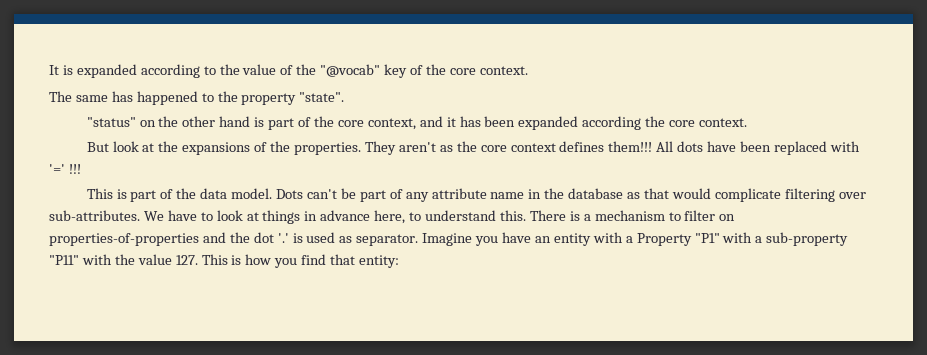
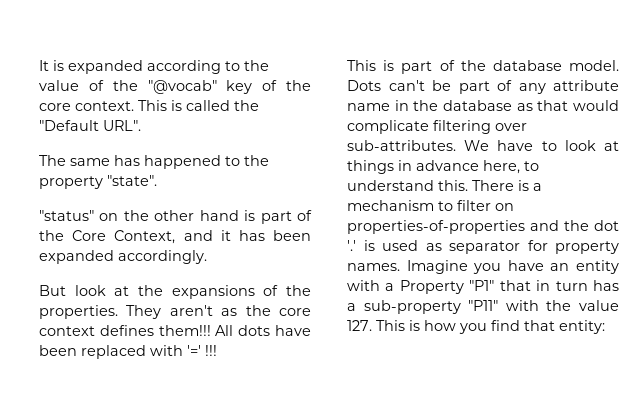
+ This is called the "Default URL".
- "status" on the other hand is part of the core context, and it has been expanded according the core context.
+ "status" on the other hand is part of the Core Context, and it has been expanded accordingly.
- This is part of the data model.
+ This is part of the database model.
- There is a mechanism to filter on properties-of-properties and the dot '.' is used as separator.
+ There is a mechanism to filter on properties-of-properties and the dot '.' is used as separator for property names.
- Imagine you have an entity with a Property "P1" with a sub-property "P11" with the value 127. This is how you find that entity:
+ Imagine you have an entity with a Property "P1" that in turn has a sub-property "P11" with the value 127. This is how you find that entity:

